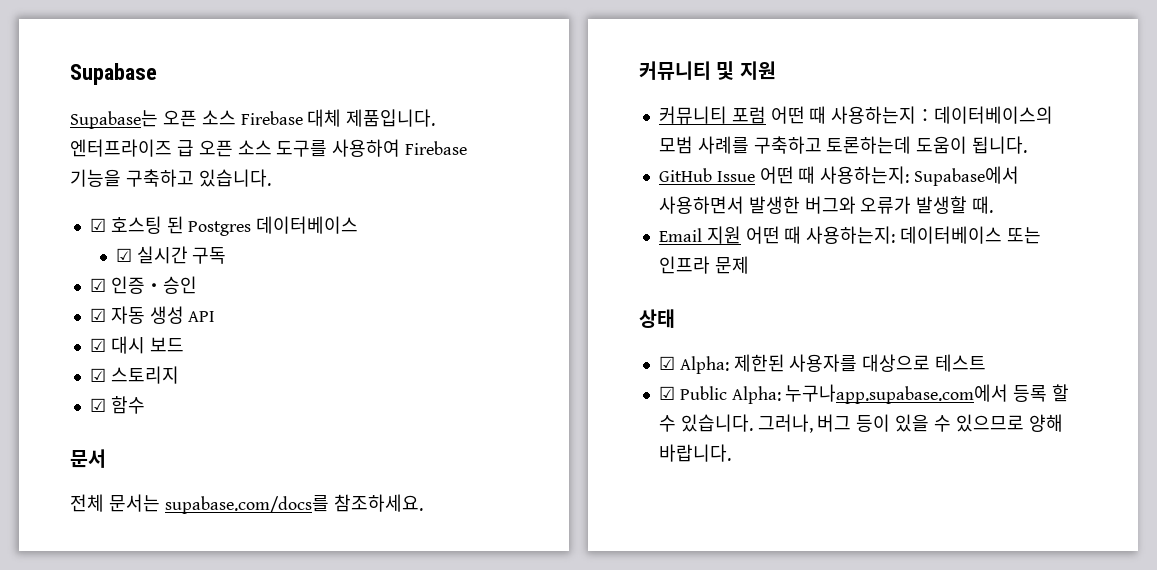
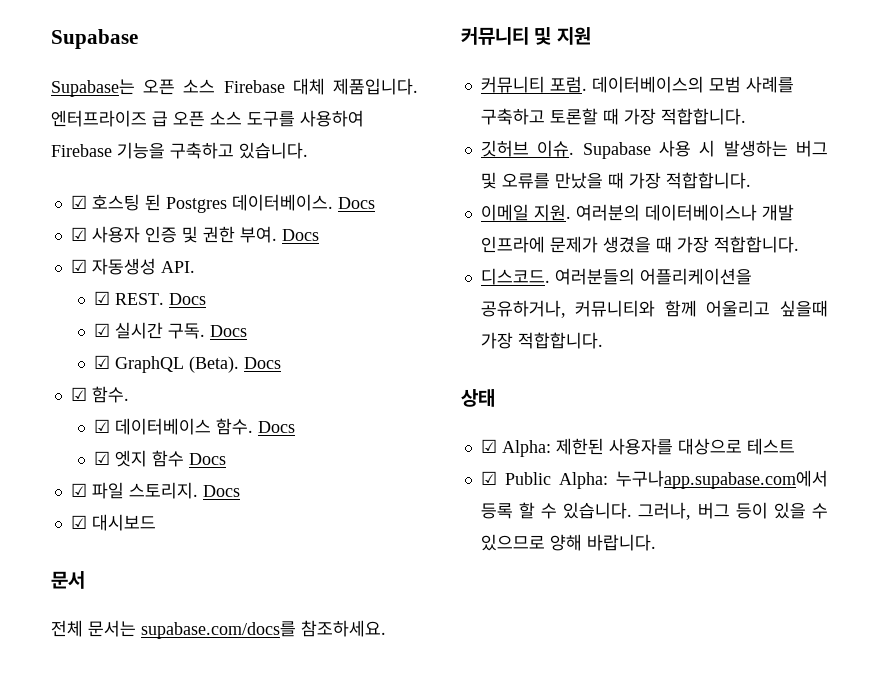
- ☑ 호스팅 된 Postgres 데이터베이스
+ ☑ 호스팅 된 Postgres 데이터베이스. Docs
+ ☑ 사용자 인증 및 권한 부여. Docs
+ ☑ 자동생성 API.
+ ☑ REST. Docs
- ☑ 실시간 구독
- ☑ 인증・승인
- ☑ 자동 생성 API
- ☑ 대시 보드
- ☑ 스토리지
- ☑ 함수
+ ☑ 실시간 구독. Docs
+ ☑ GraphQL (Beta). Docs
+ ☑ 함수.
+ ☑ 데이터베이스 함수. Docs
+ ☑ 엣지 함수 Docs
+ ☑ 파일 스토리지. Docs
+ ☑ 대시보드
- 커뮤니티 포럼 어떤 때 사용하는지：데이터베이스의 모범 사례를 구축하고 토론하는데 도움이 됩니다.
- GitHub Issue 어떤 때 사용하는지: Supabase에서 사용하면서 발생한 버그와 오류가 발생할 때.
- Email 지원 어떤 때 사용하는지: 데이터베이스 또는 인프라 문제
+ 커뮤니티 포럼. 데이터베이스의 모범 사례를 구축하고 토론할 때 가장 적합합니다.
+ 깃허브 이슈. Supabase 사용 시 발생하는 버그 및 오류를 만났을 때 가장 적합합니다.
+ 이메일 지원. 여러분의 데이터베이스나 개발 인프라에 문제가 생겼을 때 가장 적합합니다.
+ 디스코드. 여러분들의 어플리케이션을 공유하거나, 커뮤니티와 함께 어울리고 싶을때 가장 적합합니다.

